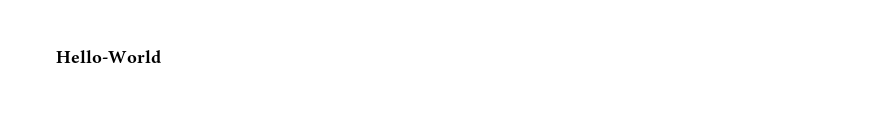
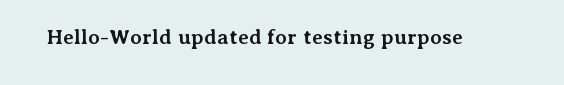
- Hello-World
+ Hello-World updated for testing purpose

